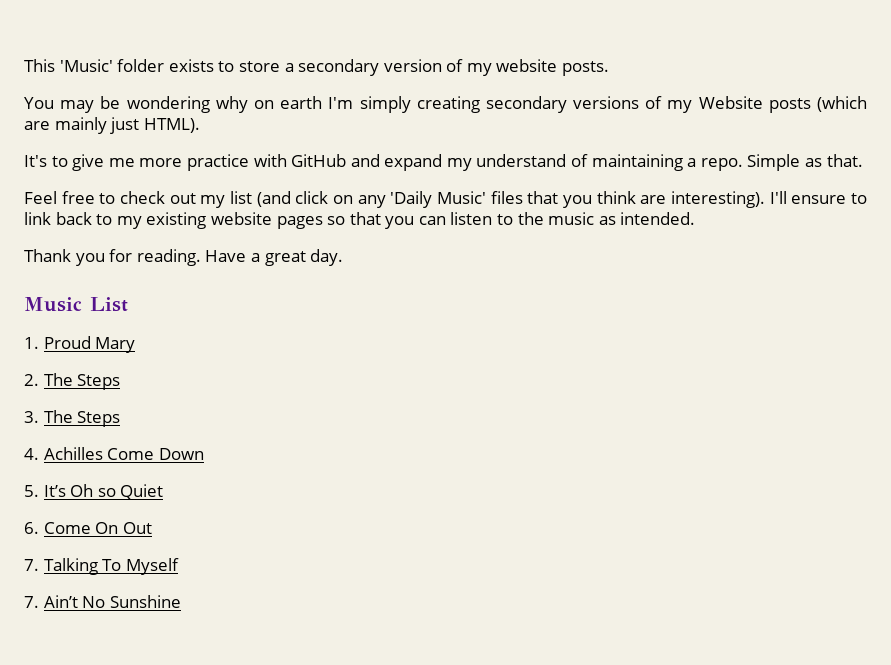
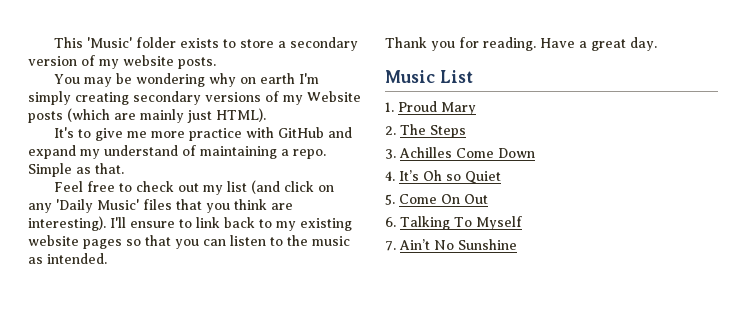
- 3. The Steps
- 4. Achilles Come Down
+ 3. Achilles Come Down
- 5. It’s Oh so Quiet
+ 4. It’s Oh so Quiet
- 6. Come On Out
+ 5. Come On Out
- 7. Talking To Myself
+ 6. Talking To Myself

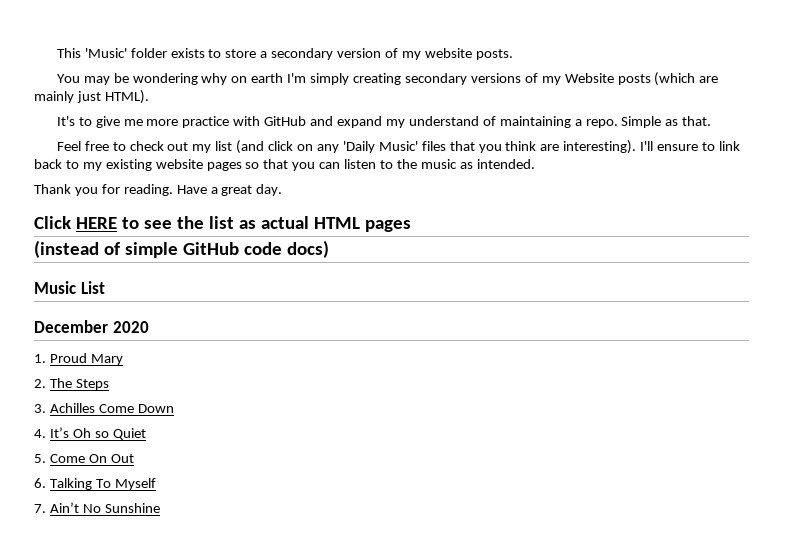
+ Click HERE to see the list as actual HTML pages
+ (instead of simple GitHub code docs)
+ December 2020

